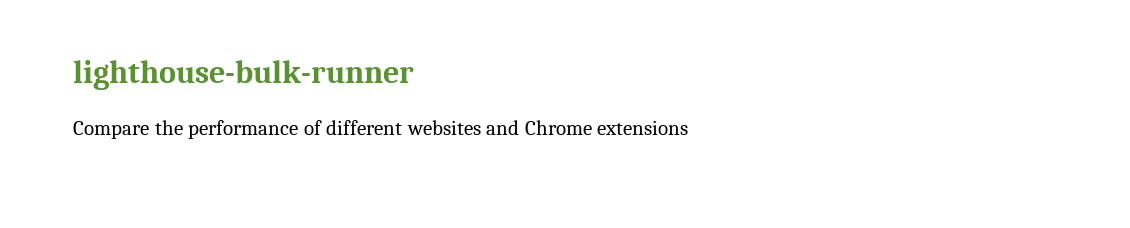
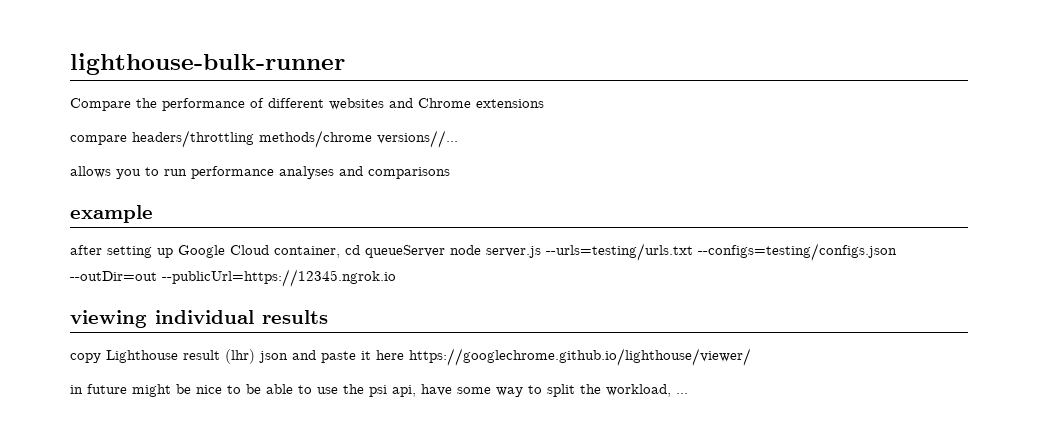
+ compare headers/throttling methods/chrome versions//...
+ allows you to run performance analyses and comparisons
+ example
+ after setting up Google Cloud container, cd queueServer node server.js --urls=testing/urls.txt --configs=testing/configs.json --outDir=out --publicUrl=https://12345.ngrok.io
+ viewing individual results
+ copy Lighthouse result (lhr) json and paste it here https://googlechrome.github.io/lighthouse/viewer/
+ in future might be nice to be able to use the psi api, have some way to split the workload, ...

